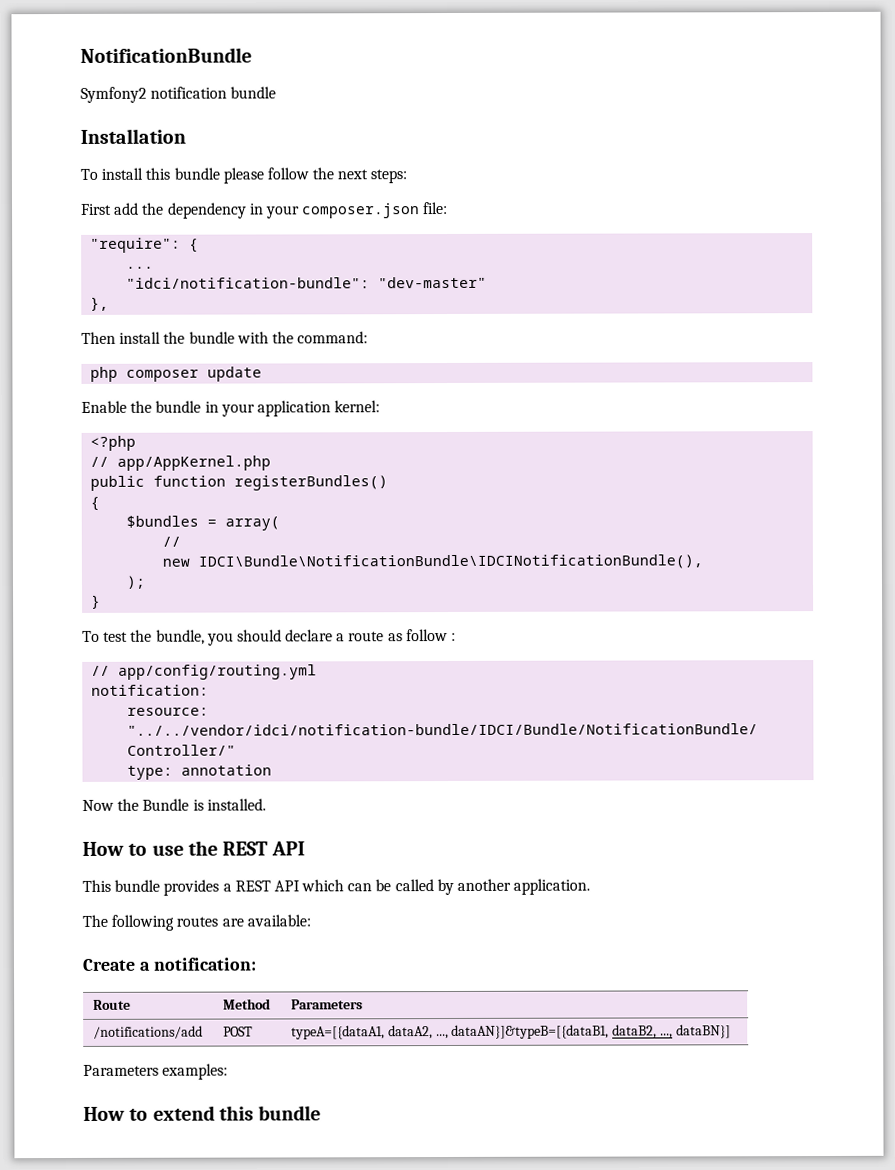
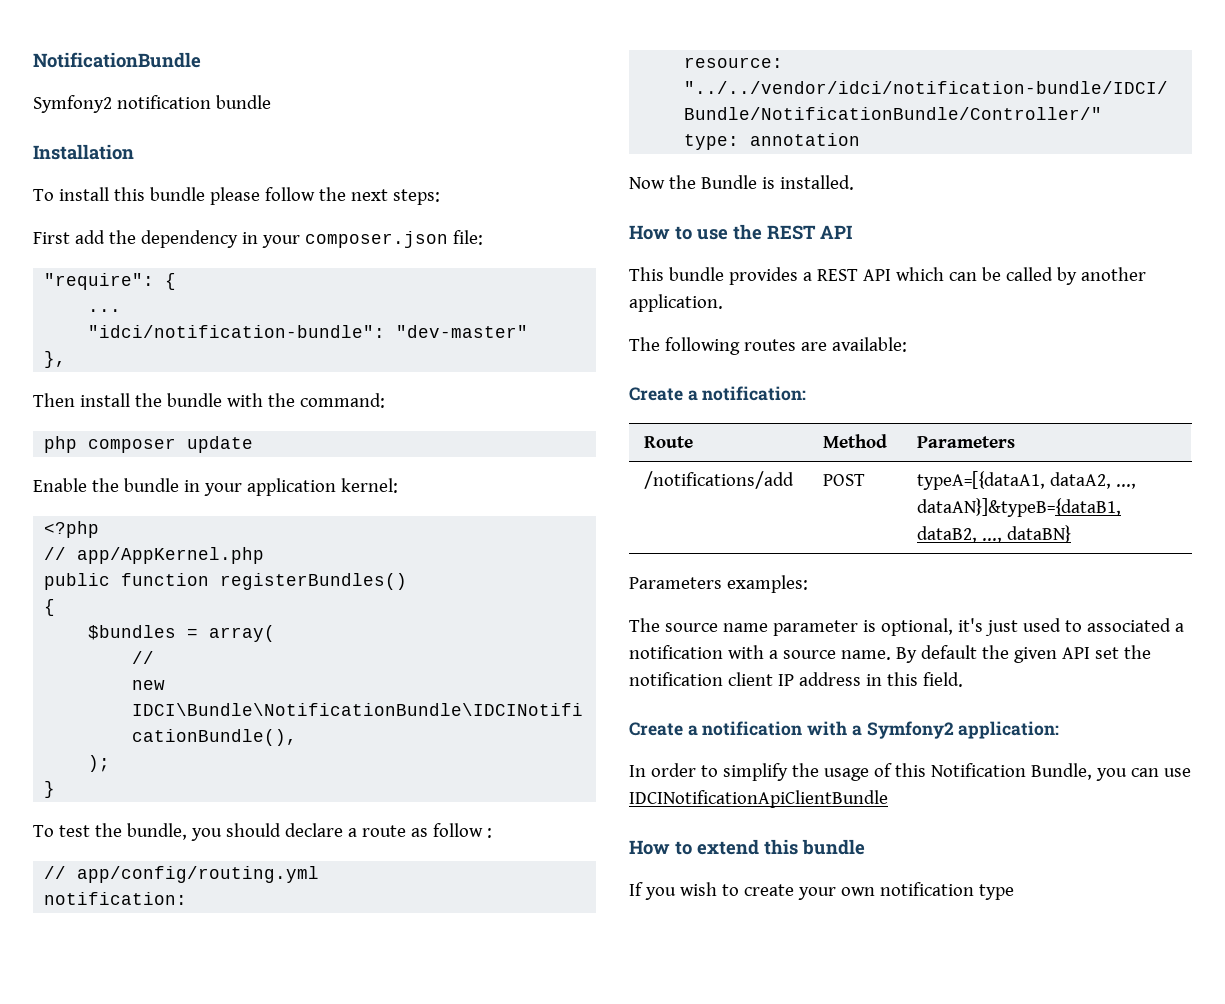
- /notifications/add | POST | typeA=[{dataA1, dataA2, ..., dataAN}]&typeB=[{dataB1, dataB2, ..., dataBN}]
+ /notifications/add | POST | typeA=[{dataA1, dataA2, ..., dataAN}]&typeB={dataB1, dataB2, ..., dataBN}
+ The source name parameter is optional, it's just used to associated a notification with a source name. By default the given API set the notification client IP address in this field.
+ Create a notification with a Symfony2 application:
+ In order to simplify the usage of this Notification Bundle, you can use IDCINotificationApiClientBundle
+ If you wish to create your own notification type

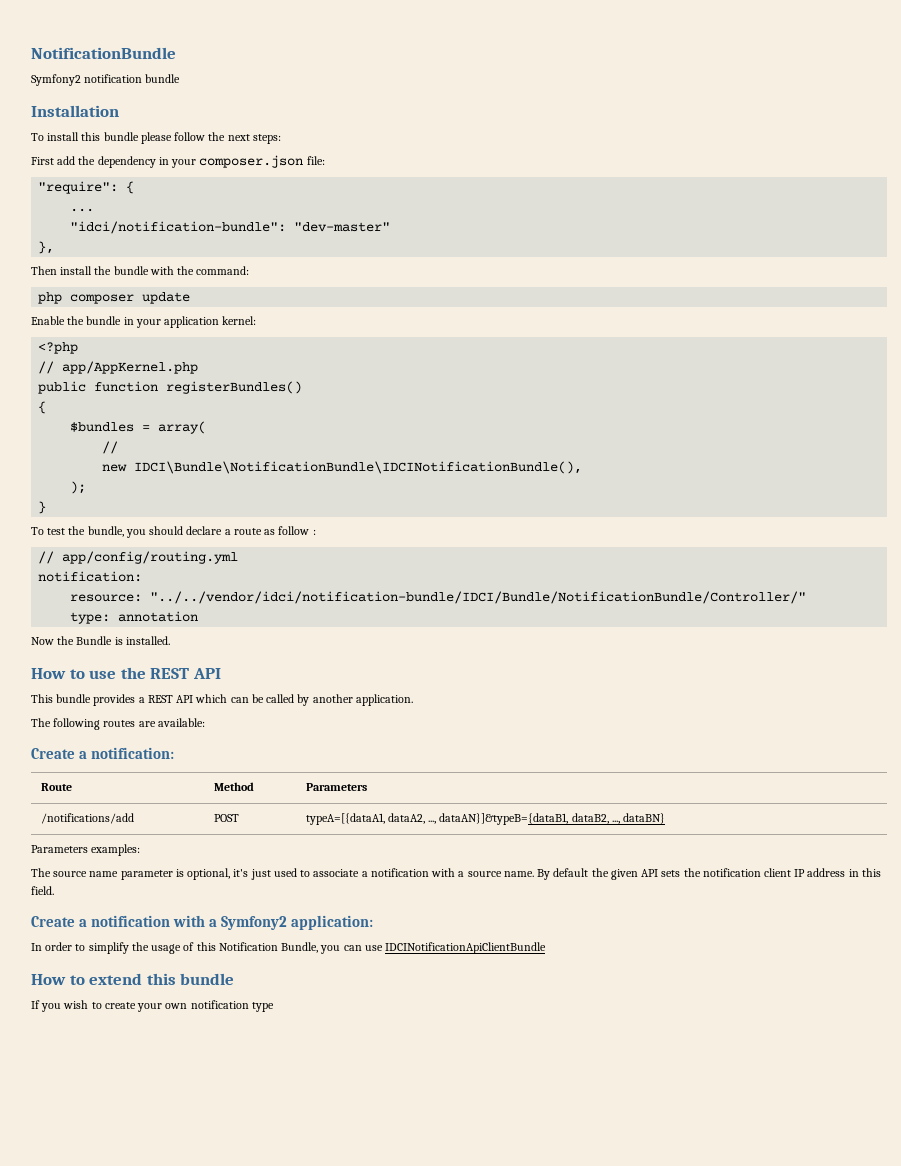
- The source name parameter is optional, it's just used to associated a notification with a source name.
+ The source name parameter is optional, it's just used to associate a notification with a source name.
- By default the given API set the notification client IP address in this field.
+ By default the given API sets the notification client IP address in this field.

